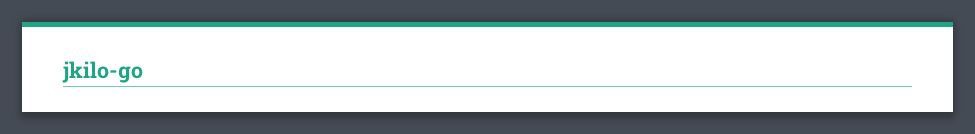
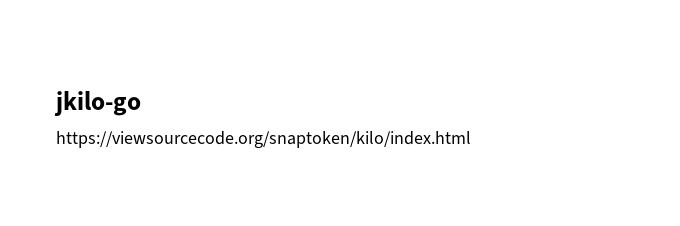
+ https://viewsourcecode.org/snaptoken/kilo/index.html

